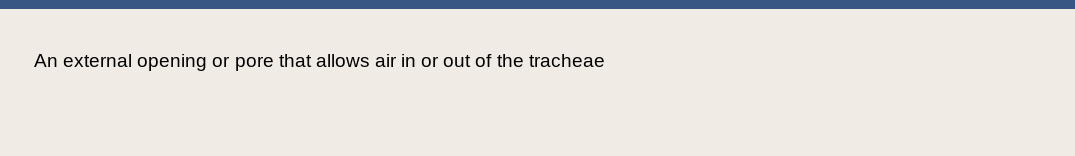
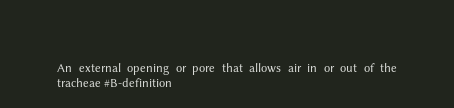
- An external opening or pore that allows air in or out of the tracheae
+ An external opening or pore that allows air in or out of the tracheae #B-definition

